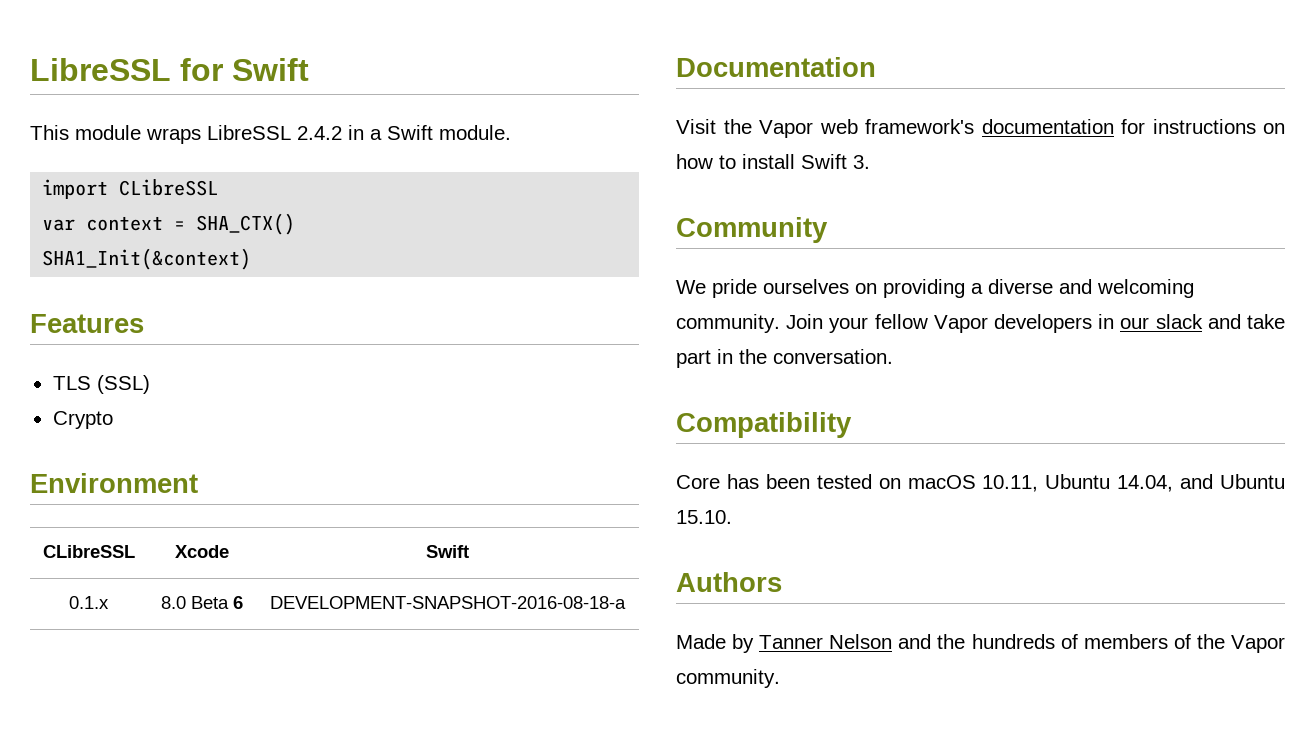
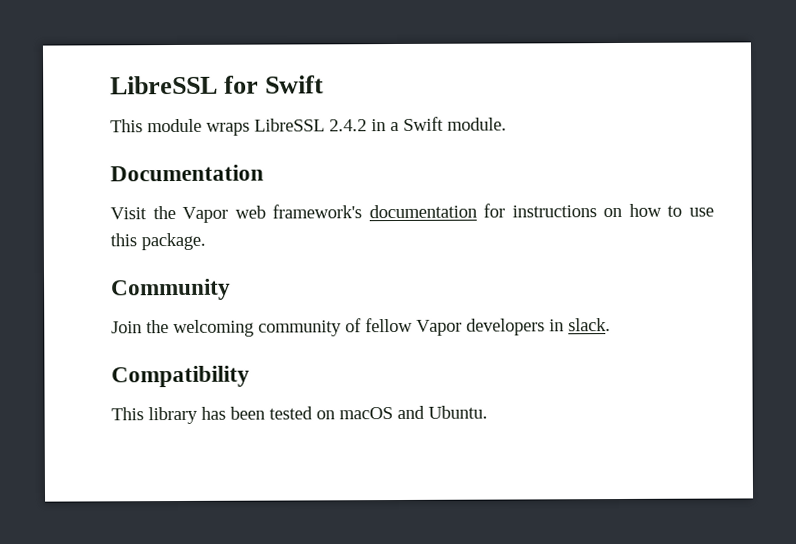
- import CLibreSSL
- var context = SHA_CTX()
- SHA1_Init(&context)
- Features
- TLS (SSL)
- Crypto
- Environment
- CLibreSSL | Xcode | Swift
- 0.1.x | 8.0 Beta 6 | DEVELOPMENT-SNAPSHOT-2016-08-18-a
- Visit the Vapor web framework's documentation for instructions on how to install Swift 3.
+ Visit the Vapor web framework's documentation for instructions on how to use this package.
  Community
- We pride ourselves on providing a diverse and welcoming community. Join your fellow Vapor developers in our slack and take part in the conversation.
+ Join the welcoming community of fellow Vapor developers in slack.
- Core has been tested on macOS 10.11, Ubuntu 14.04, and Ubuntu 15.10.
- Authors
- Made by Tanner Nelson and the hundreds of members of the Vapor community.
+ This library has been tested on macOS and Ubuntu.

